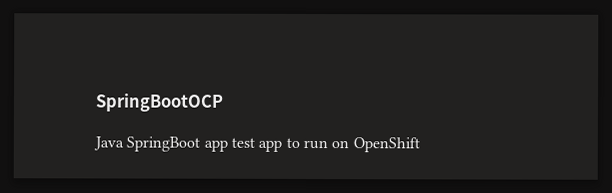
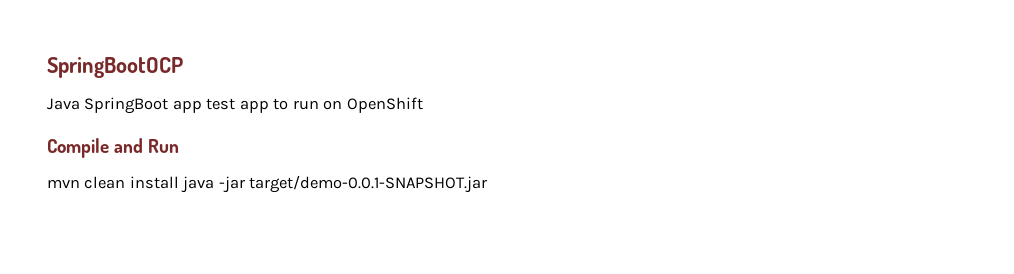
+ Compile and Run
+ mvn clean install java -jar target/demo-0.0.1-SNAPSHOT.jar

